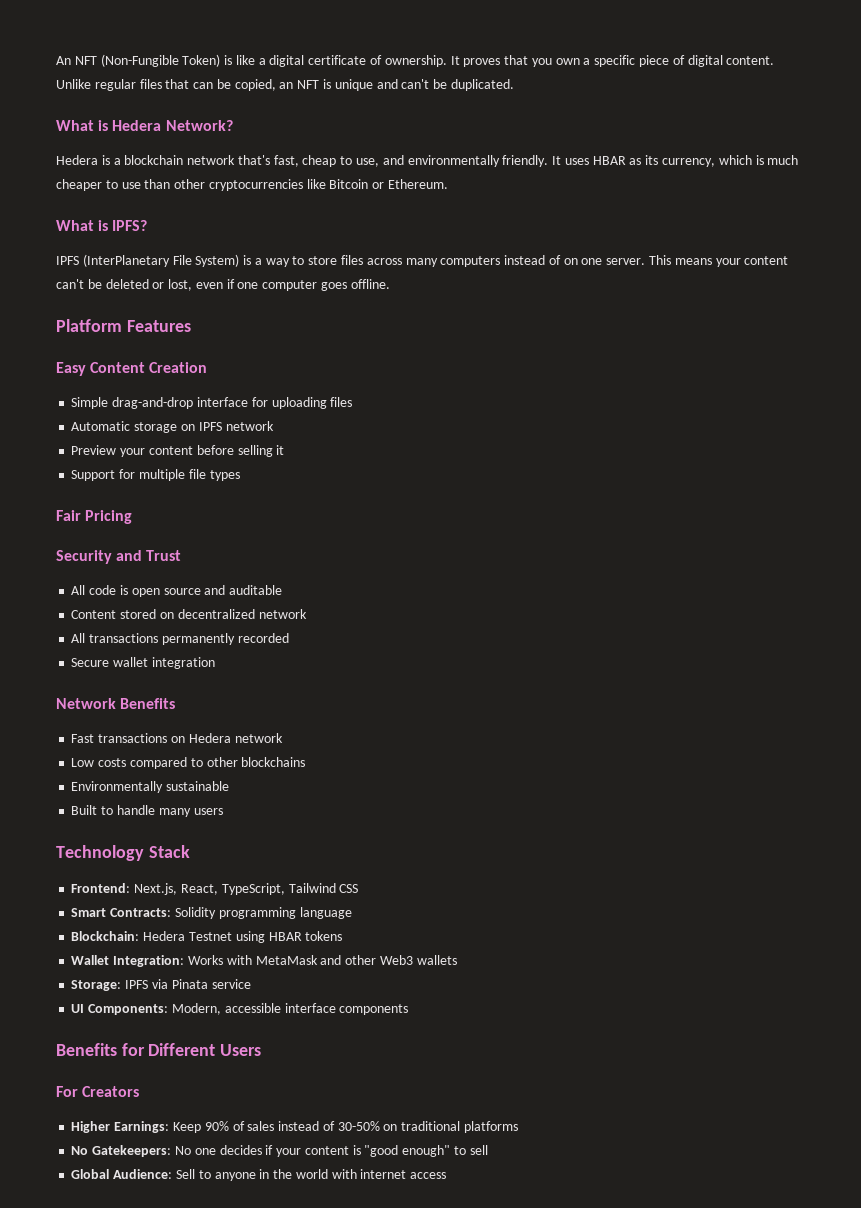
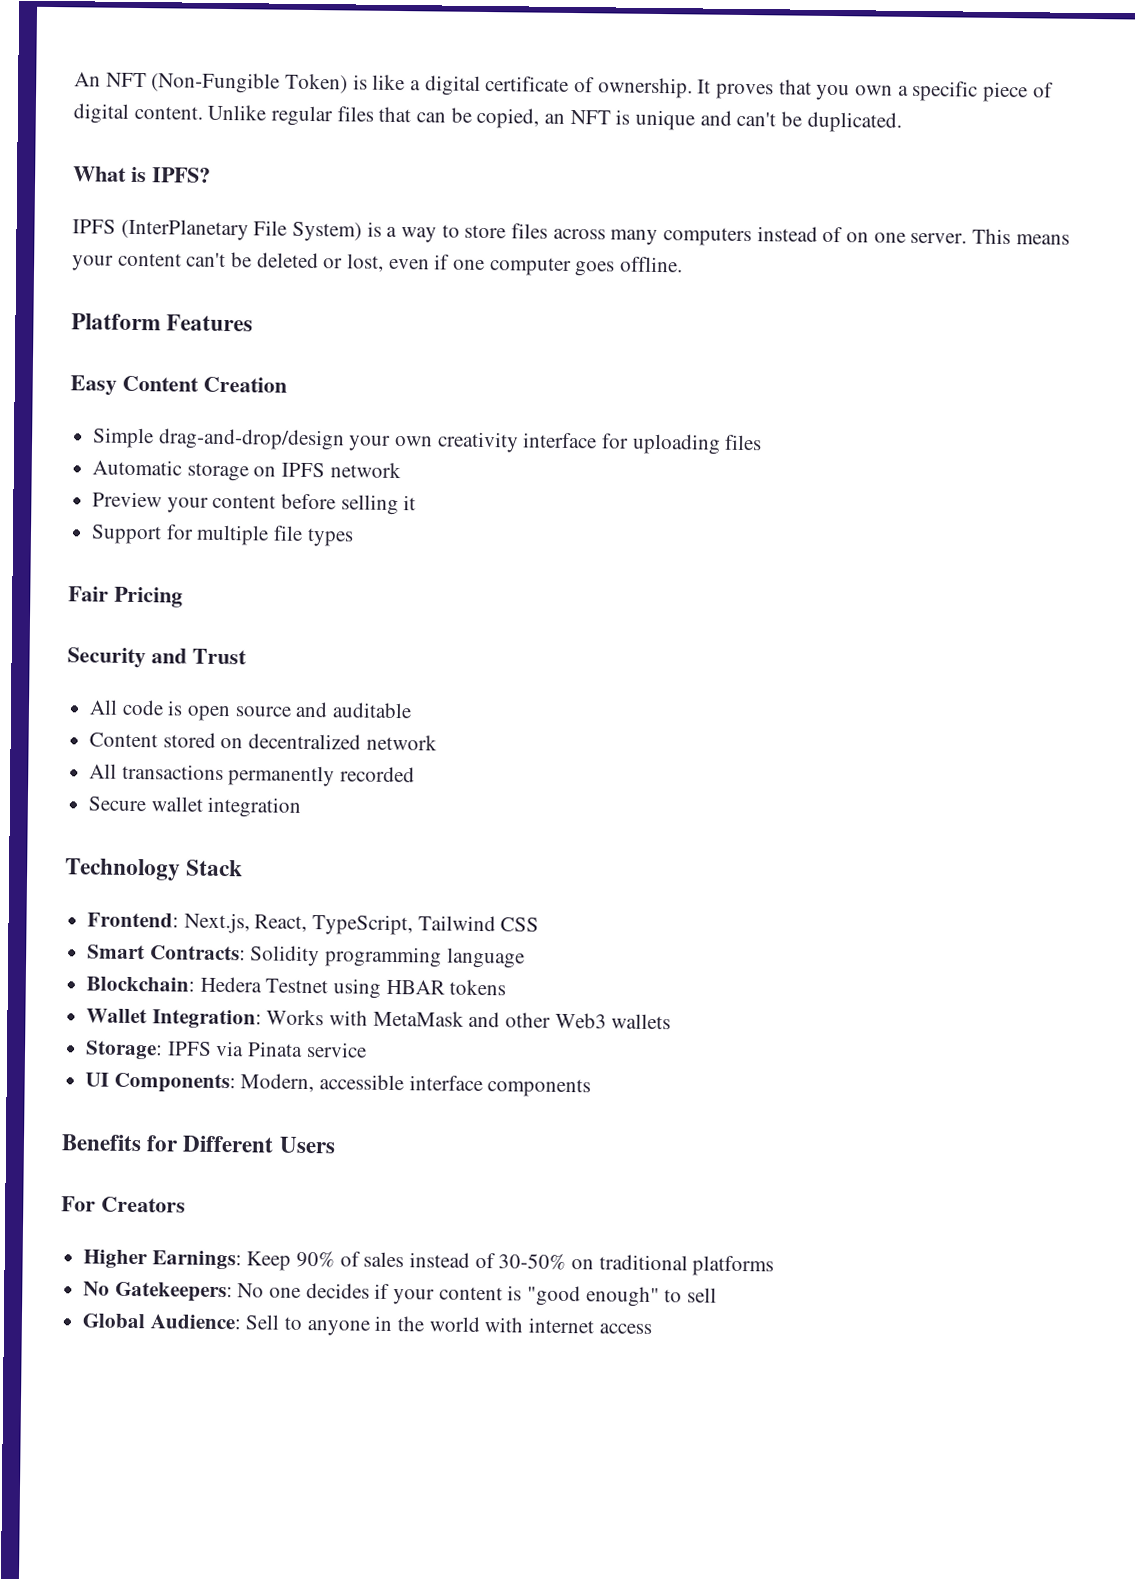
- What is Hedera Network?
- Hedera is a blockchain network that's fast, cheap to use, and environmentally friendly. It uses HBAR as its currency, which is much cheaper to use than other cryptocurrencies like Bitcoin or Ethereum.
- Simple drag-and-drop interface for uploading files
+ Simple drag-and-drop/design your own creativity interface for uploading files
- Network Benefits
- Fast transactions on Hedera network
- Low costs compared to other blockchains
- Environmentally sustainable
- Built to handle many users

